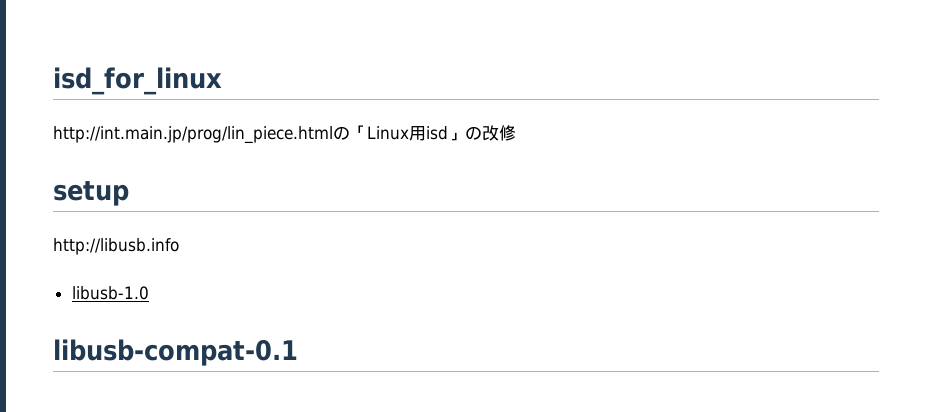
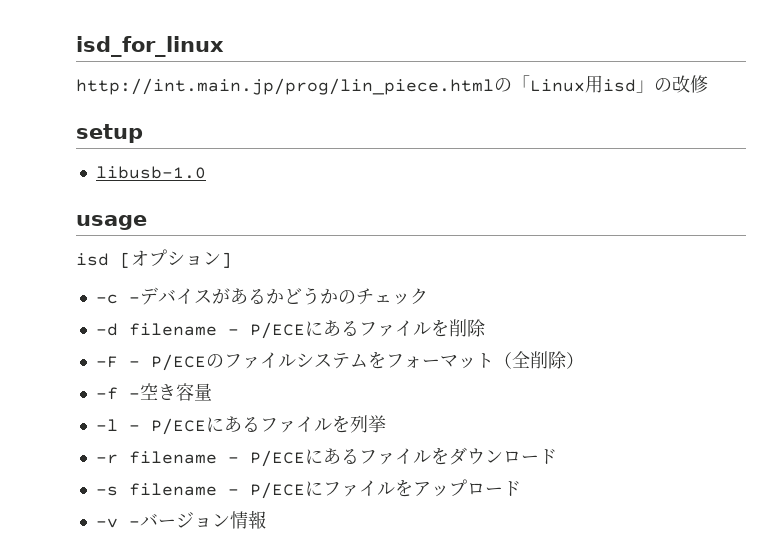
- http://libusb.info
- libusb-compat-0.1
+ usage
+ isd [オプション]
+ -c -デバイスがあるかどうかのチェック
+ -d filename - P/ECEにあるファイルを削除
+ -F - P/ECEのファイルシステムをフォーマット（全削除）
+ -f -空き容量
+ -l - P/ECEにあるファイルを列挙
+ -r filename - P/ECEにあるファイルをダウンロード
+ -s filename - P/ECEにファイルをアップロード
+ -v -バージョン情報

